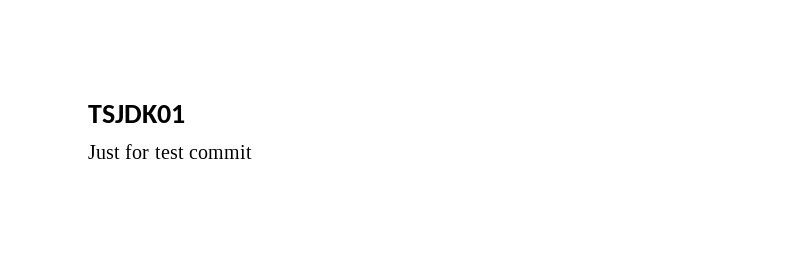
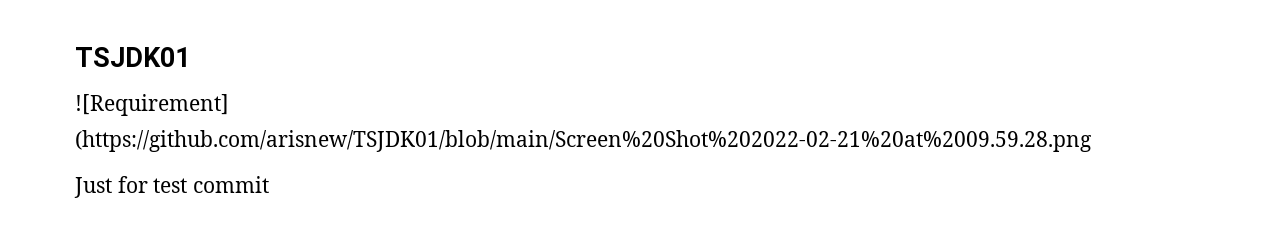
+ ![Requirement] (https://github.com/arisnew/TSJDK01/blob/main/Screen%20Shot%202022-02-21%20at%2009.59.28.png

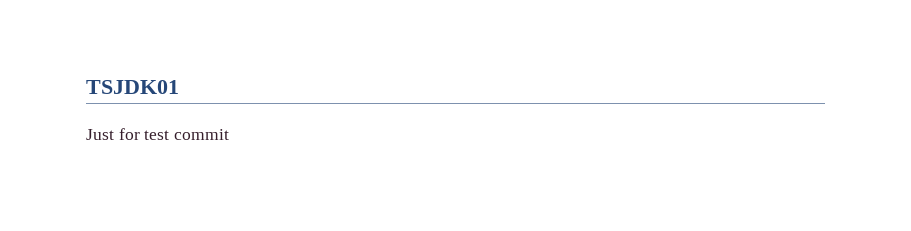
- ![Requirement] (https://github.com/arisnew/TSJDK01/blob/main/Screen%20Shot%202022-02-21%20at%2009.59.28.png

